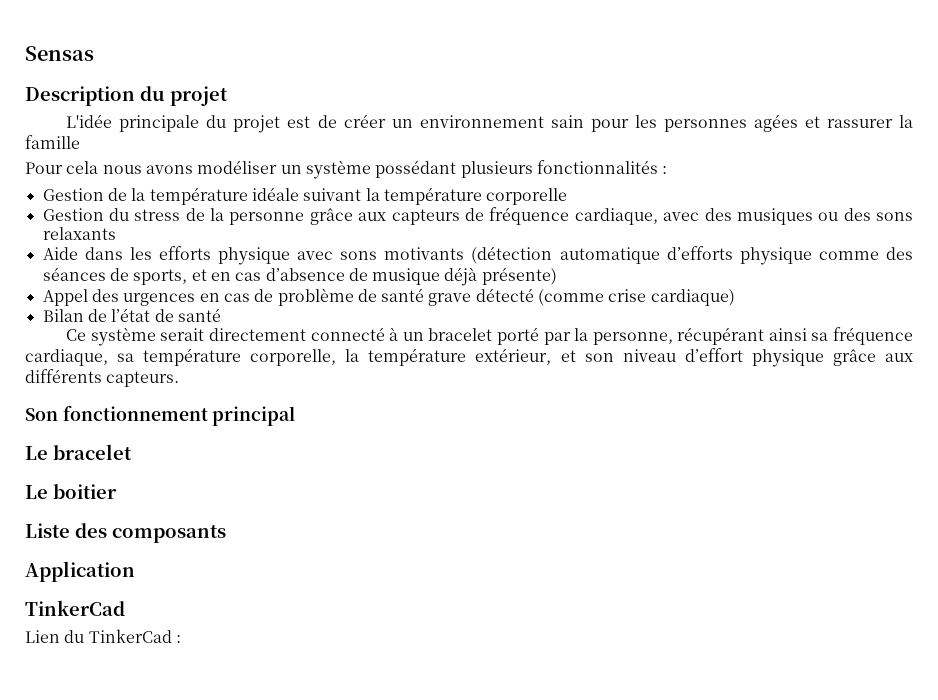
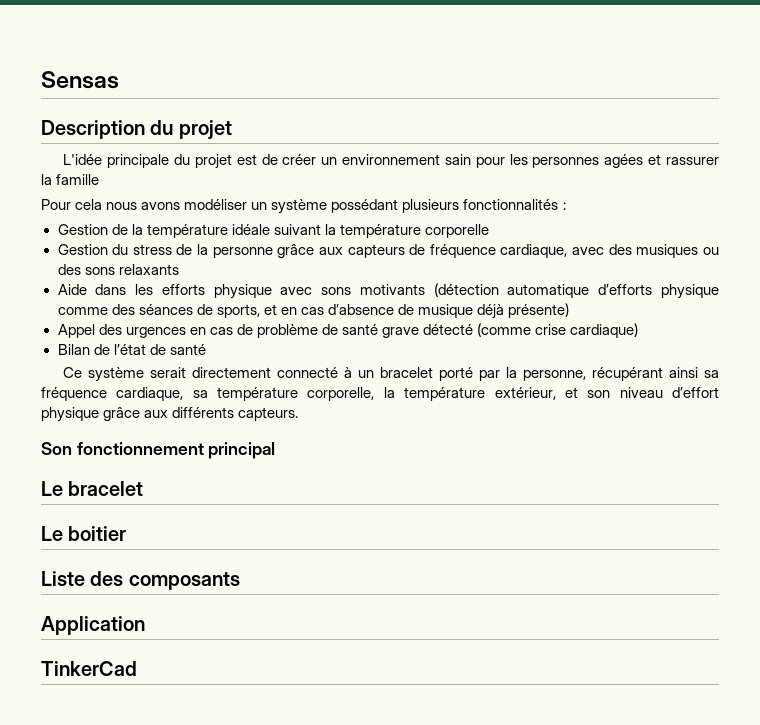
- Lien du TinkerCad :

